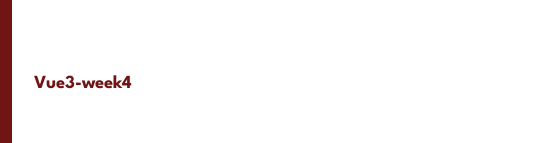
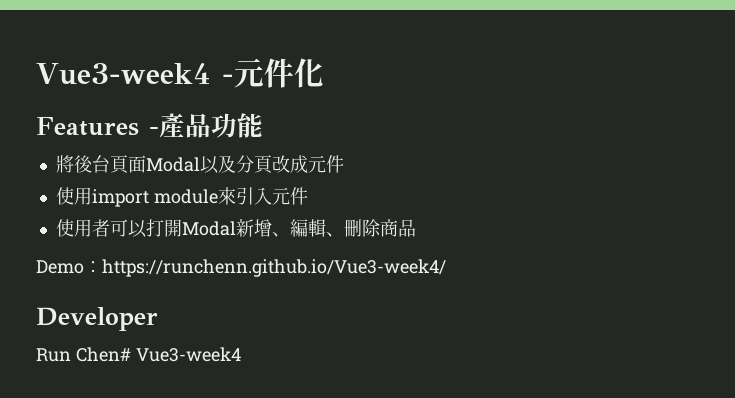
- Vue3-week4
+ Vue3-week4 -元件化
+ Features -產品功能
+ 將後台頁面Modal以及分頁改成元件
+ 使用import module來引入元件
+ 使用者可以打開Modal新增、編輯、刪除商品
+ Demo：https://runchenn.github.io/Vue3-week4/
+ Developer
+ Run Chen# Vue3-week4

